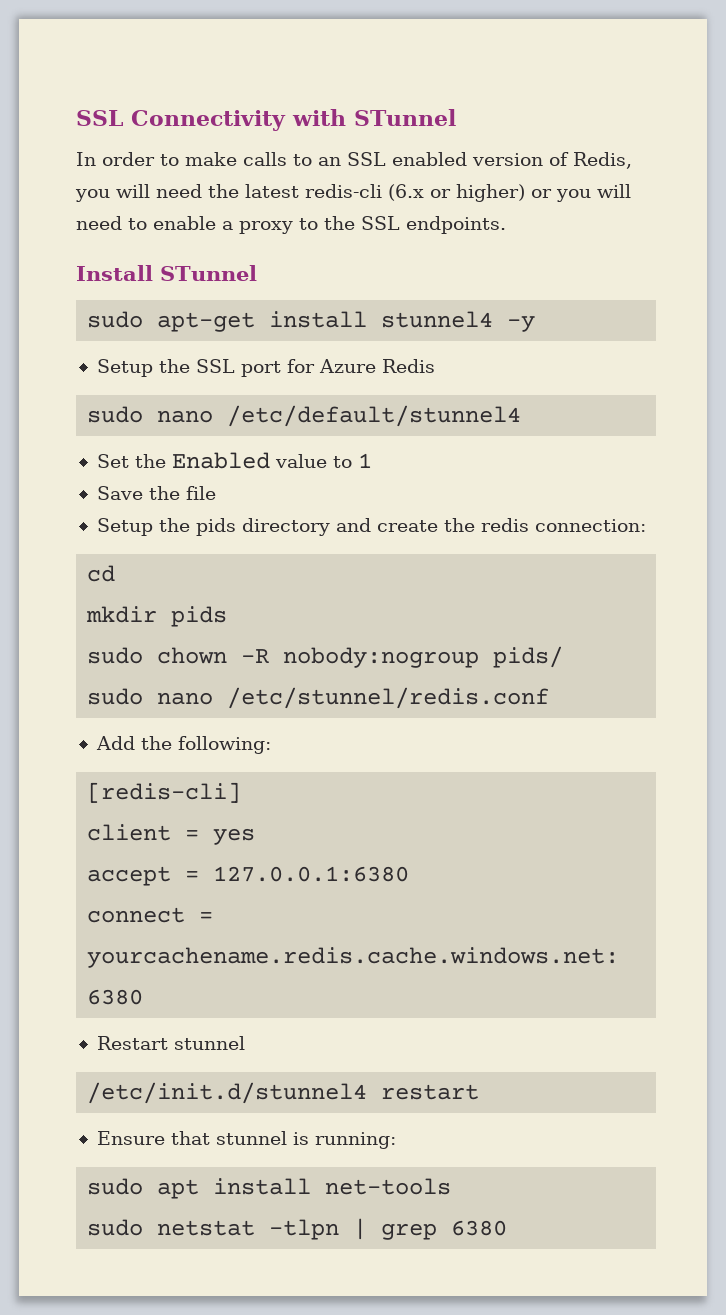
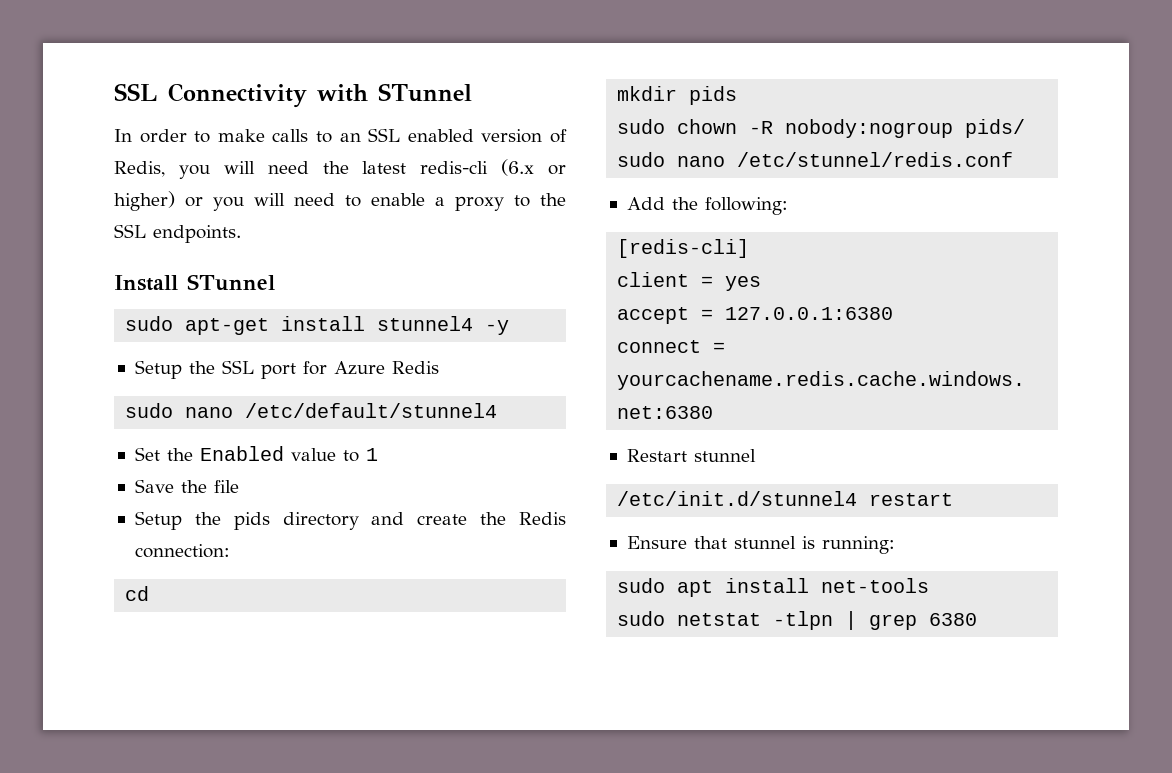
- Setup the pids directory and create the redis connection:
+ Setup the pids directory and create the Redis connection:

